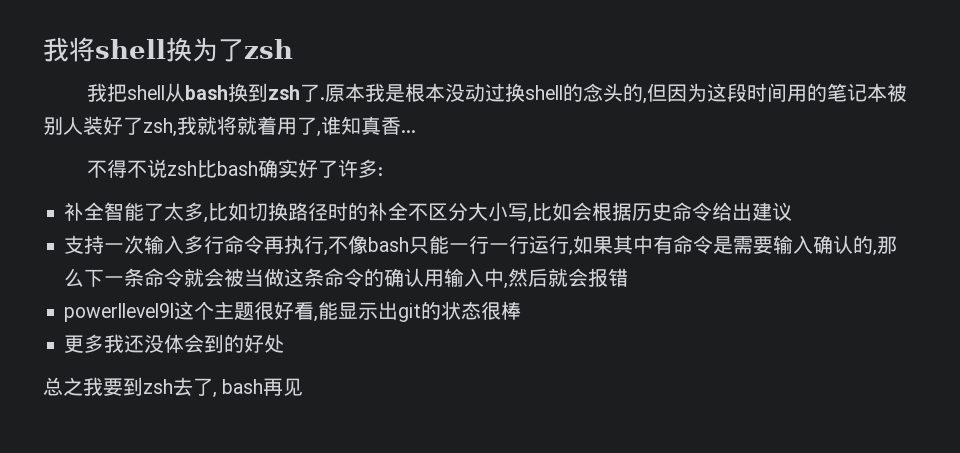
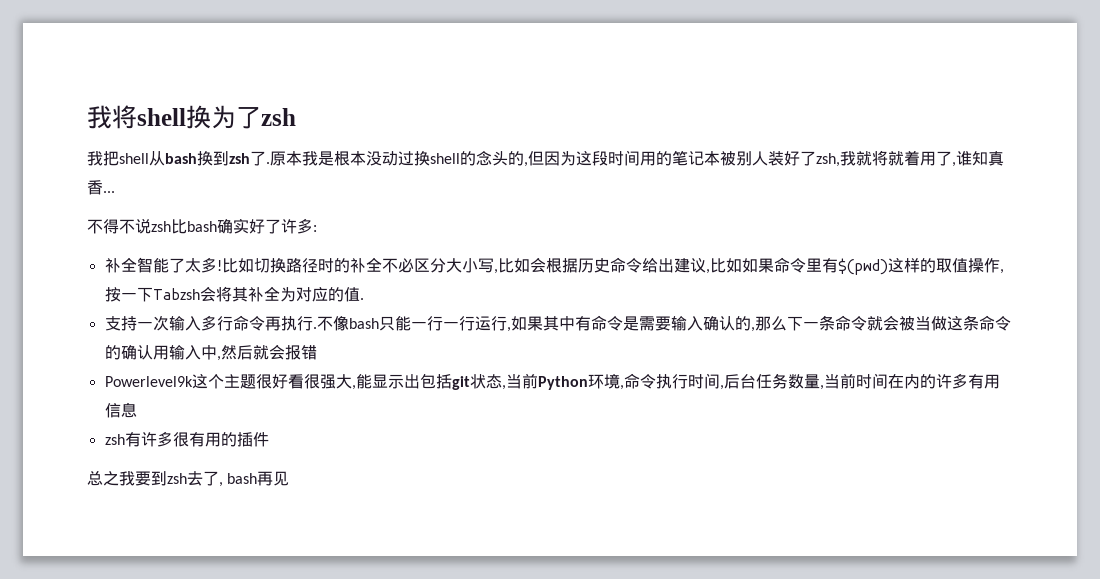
- 补全智能了太多,比如切换路径时的补全不区分大小写,比如会根据历史命令给出建议
+ 补全智能了太多!比如切换路径时的补全不必区分大小写,比如会根据历史命令给出建议,比如如果命令里有$(pwd)这样的取值操作,按一下Tabzsh会将其补全为对应的值.
- 支持一次输入多行命令再执行,不像bash只能一行一行运行,如果其中有命令是需要输入确认的,那么下一条命令就会被当做这条命令的确认用输入中,然后就会报错
+ 支持一次输入多行命令再执行.不像bash只能一行一行运行,如果其中有命令是需要输入确认的,那么下一条命令就会被当做这条命令的确认用输入中,然后就会报错
- powerllevel9l这个主题很好看,能显示出git的状态很棒
- 更多我还没体会到的好处
+ Powerlevel9k这个主题很好看很强大,能显示出包括git状态,当前Python环境,命令执行时间,后台任务数量,当前时间在内的许多有用信息
+ zsh有许多很有用的插件

